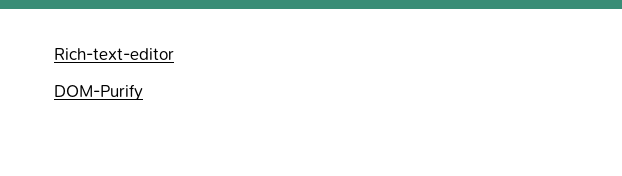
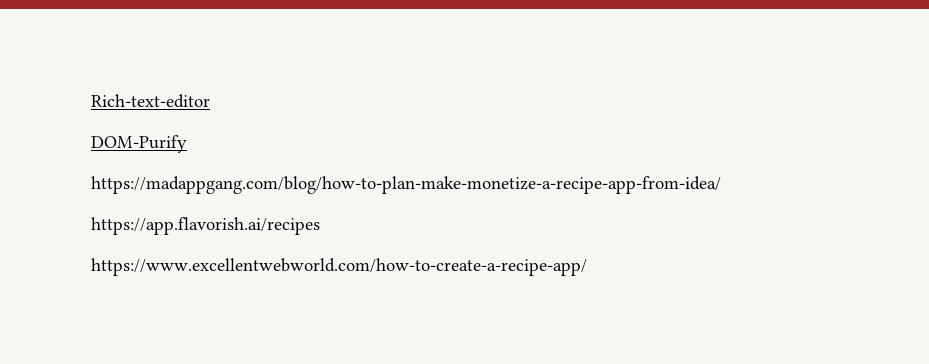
+ https://madappgang.com/blog/how-to-plan-make-monetize-a-recipe-app-from-idea/
+ https://app.flavorish.ai/recipes
+ https://www.excellentwebworld.com/how-to-create-a-recipe-app/

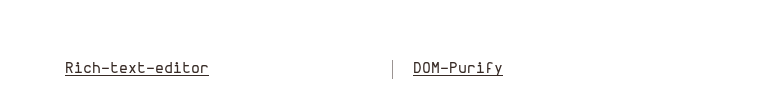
- https://madappgang.com/blog/how-to-plan-make-monetize-a-recipe-app-from-idea/
- https://app.flavorish.ai/recipes
- https://www.excellentwebworld.com/how-to-create-a-recipe-app/

